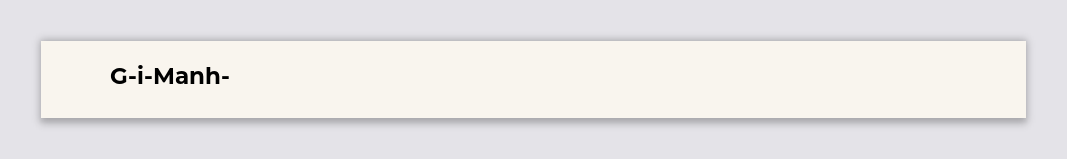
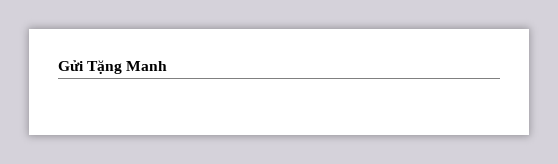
- G-i-Manh-
+ Gửi Tặng Manh

